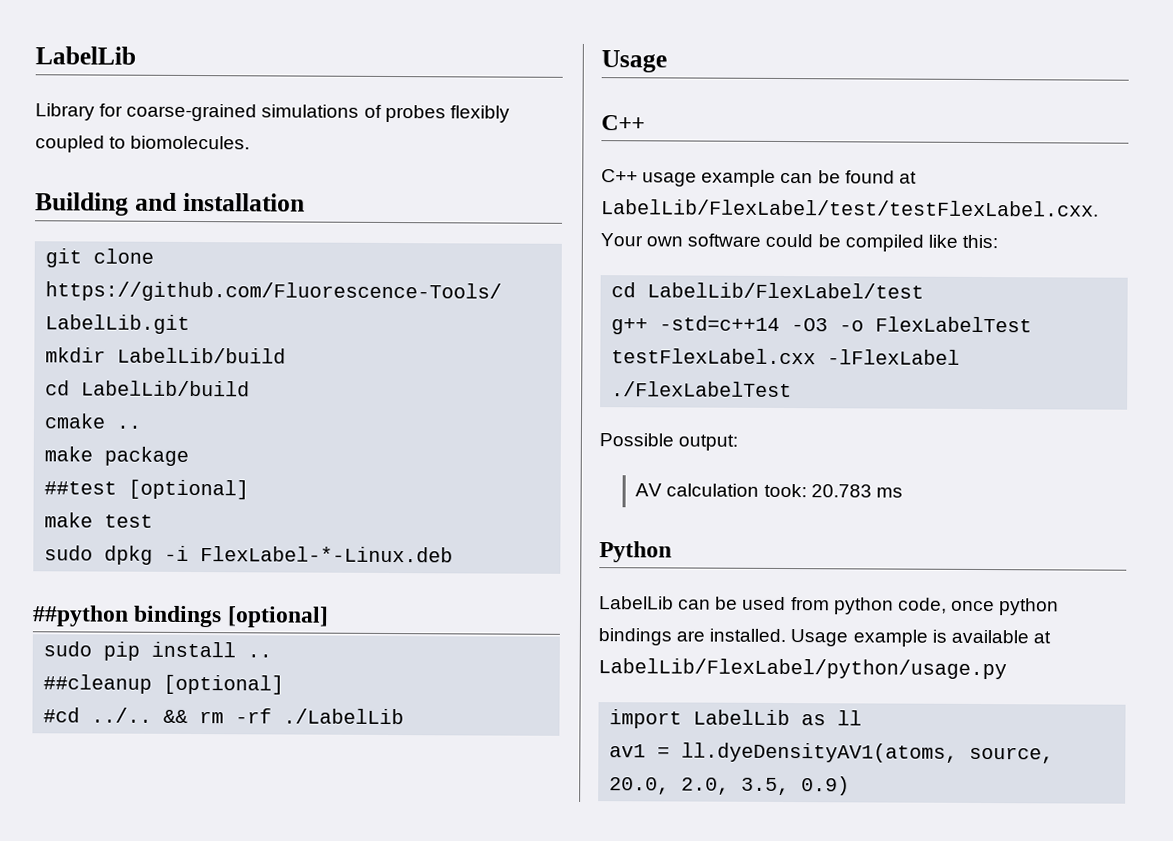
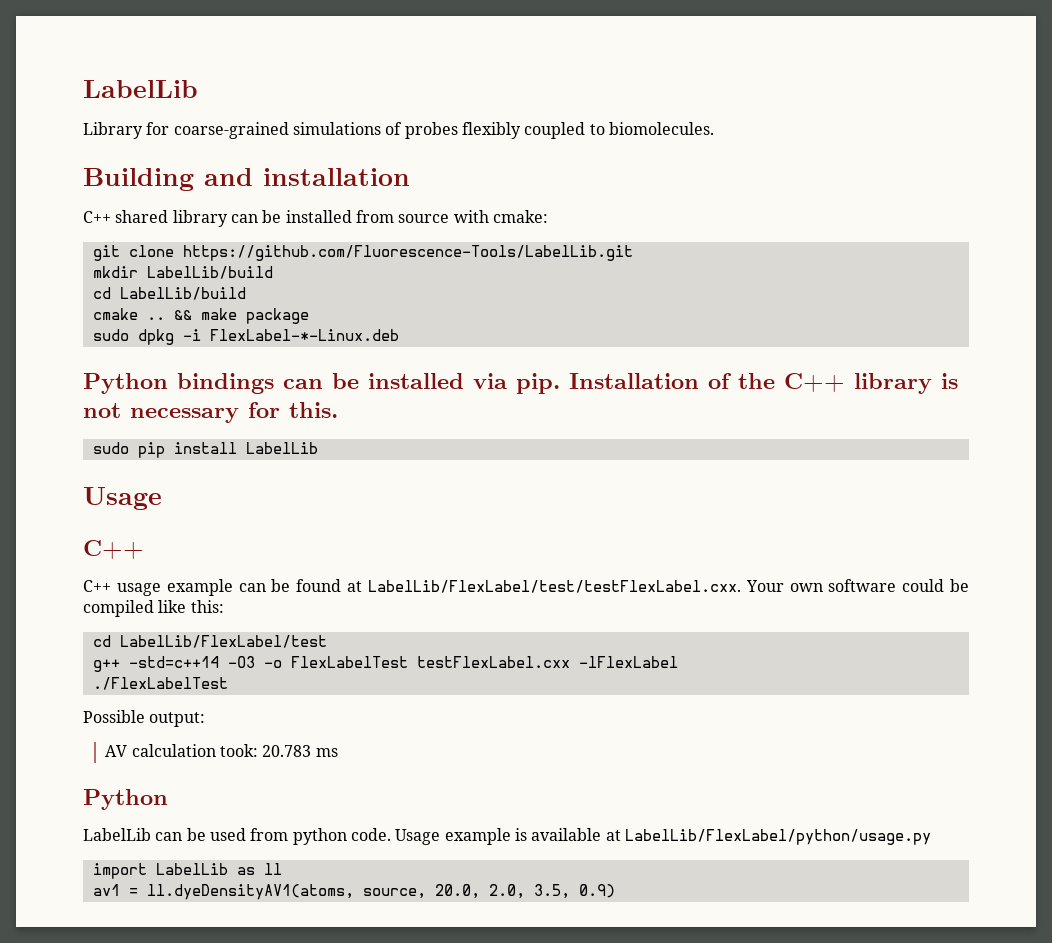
+ C++ shared library can be installed from source with cmake:
- cmake ..
- make package
+ cmake .. && make package
- ##test [optional]
- make test
- ##python bindings [optional]
- sudo pip install ..
- ##cleanup [optional]
- #cd ../.. && rm -rf ./LabelLib
+ Python bindings can be installed via pip. Installation of the C++ library is not necessary for this.
+ sudo pip install LabelLib
- LabelLib can be used from python code, once python bindings are installed.
+ LabelLib can be used from python code.

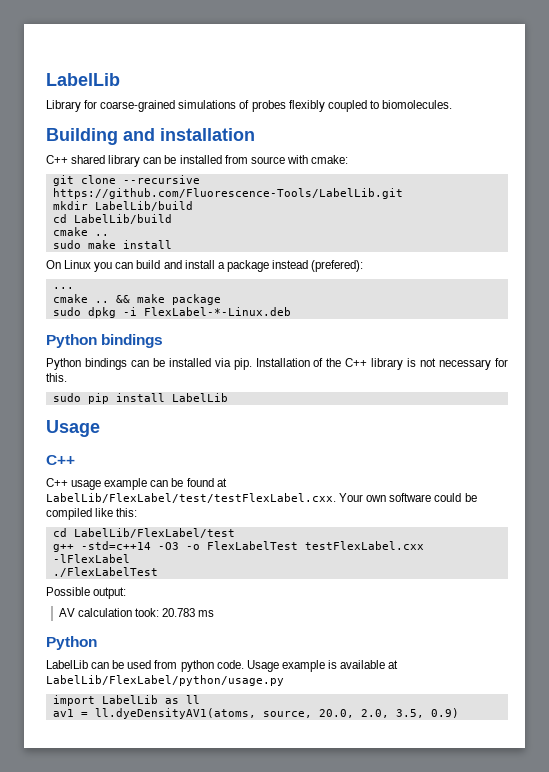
- git clone https://github.com/Fluorescence-Tools/LabelLib.git
+ git clone --recursive https://github.com/Fluorescence-Tools/LabelLib.git
  cd LabelLib/build
+ cmake ..
+ sudo make install
+ On Linux you can build and install a package instead (prefered):
+ ...
  sudo dpkg -i FlexLabel-*-Linux.deb
+ Python bindings

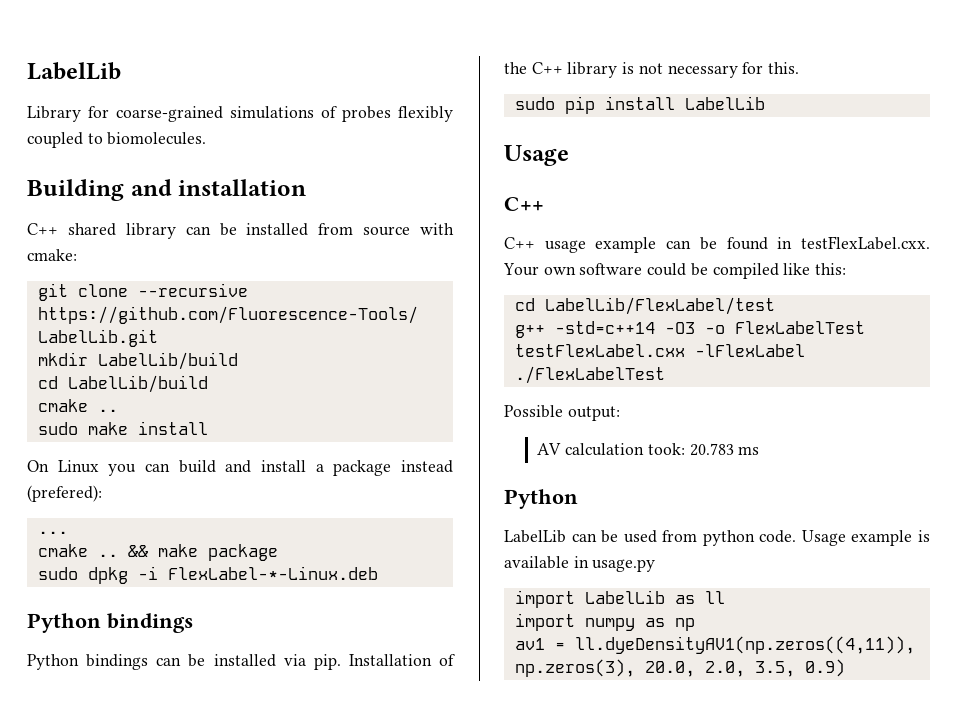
- C++ usage example can be found at LabelLib/FlexLabel/test/testFlexLabel.cxx. Your own software could be compiled like this:
+ C++ usage example can be found in testFlexLabel.cxx. Your own software could be compiled like this:
- Usage example is available at LabelLib/FlexLabel/python/usage.py
+ Usage example is available in usage.py
+ import numpy as np
- av1 = ll.dyeDensityAV1(atoms, source, 20.0, 2.0, 3.5, 0.9)
+ av1 = ll.dyeDensityAV1(np.zeros((4,11)), np.zeros(3), 20.0, 2.0, 3.5, 0.9)

